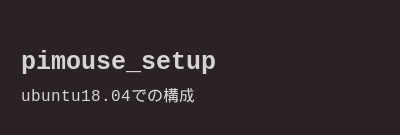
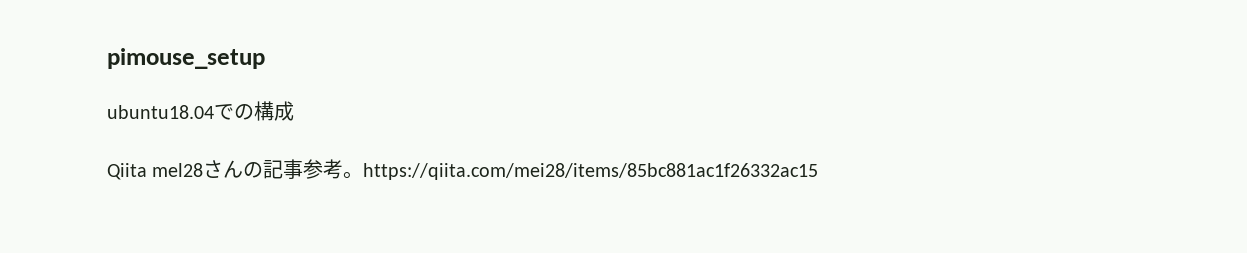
+ Qiita mel28さんの記事参考。https://qiita.com/mei28/items/85bc881ac1f26332ac15

